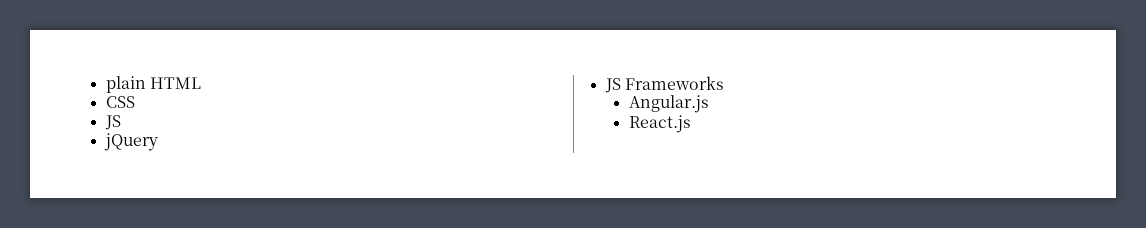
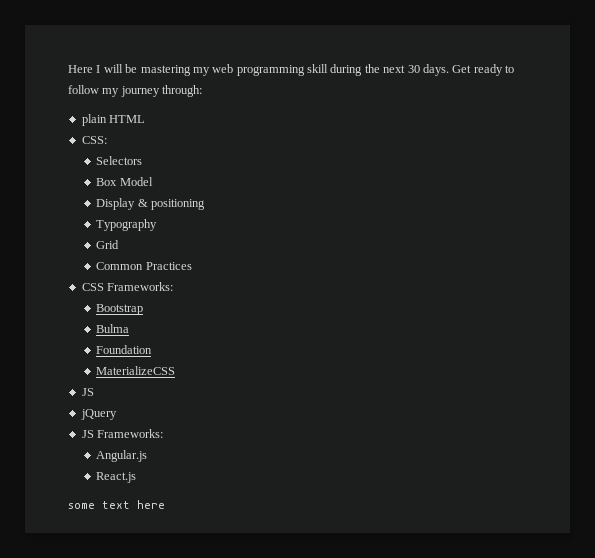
+ Here I will be mastering my web programming skill during the next 30 days. Get ready to follow my journey through:
  plain HTML
- CSS
+ CSS:
+ Selectors
+ Box Model
+ Display & positioning
+ Typography
+ Grid
+ Common Practices
+ CSS Frameworks:
+ Bootstrap
+ Bulma
+ Foundation
+ MaterializeCSS
- JS Frameworks
+ JS Frameworks:
+ some text here

